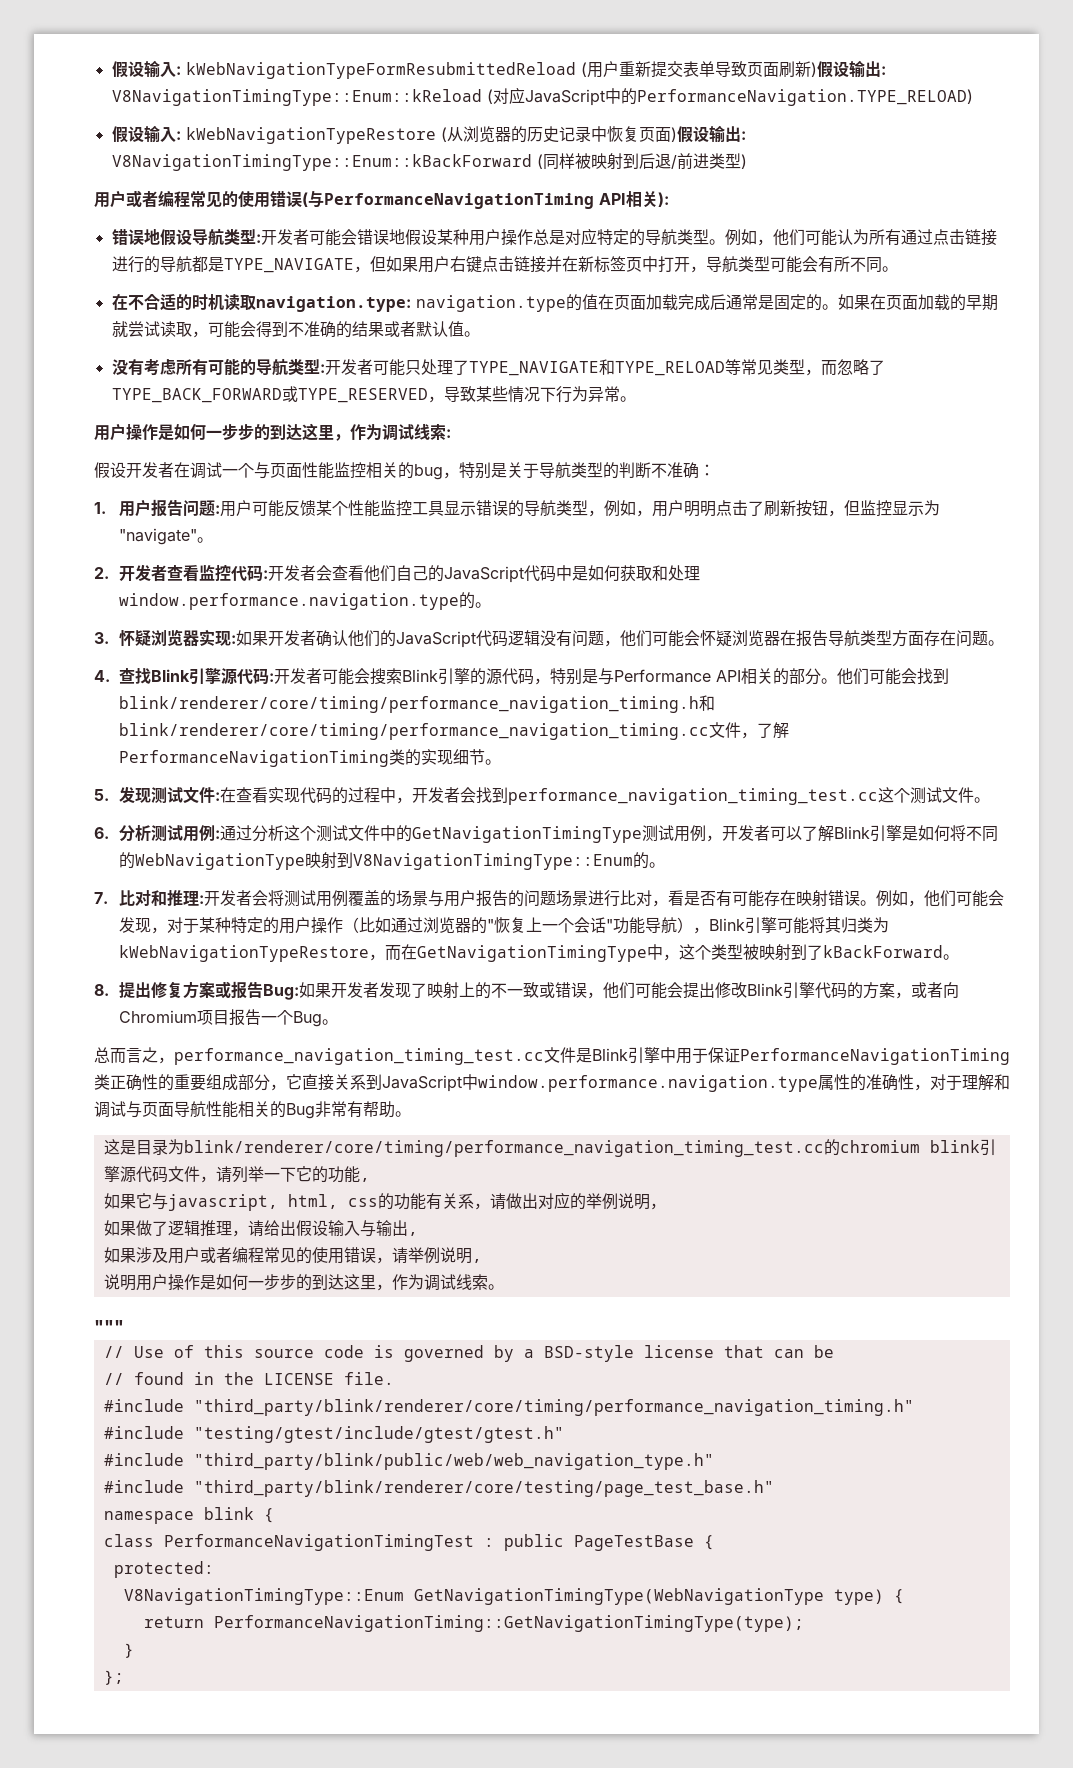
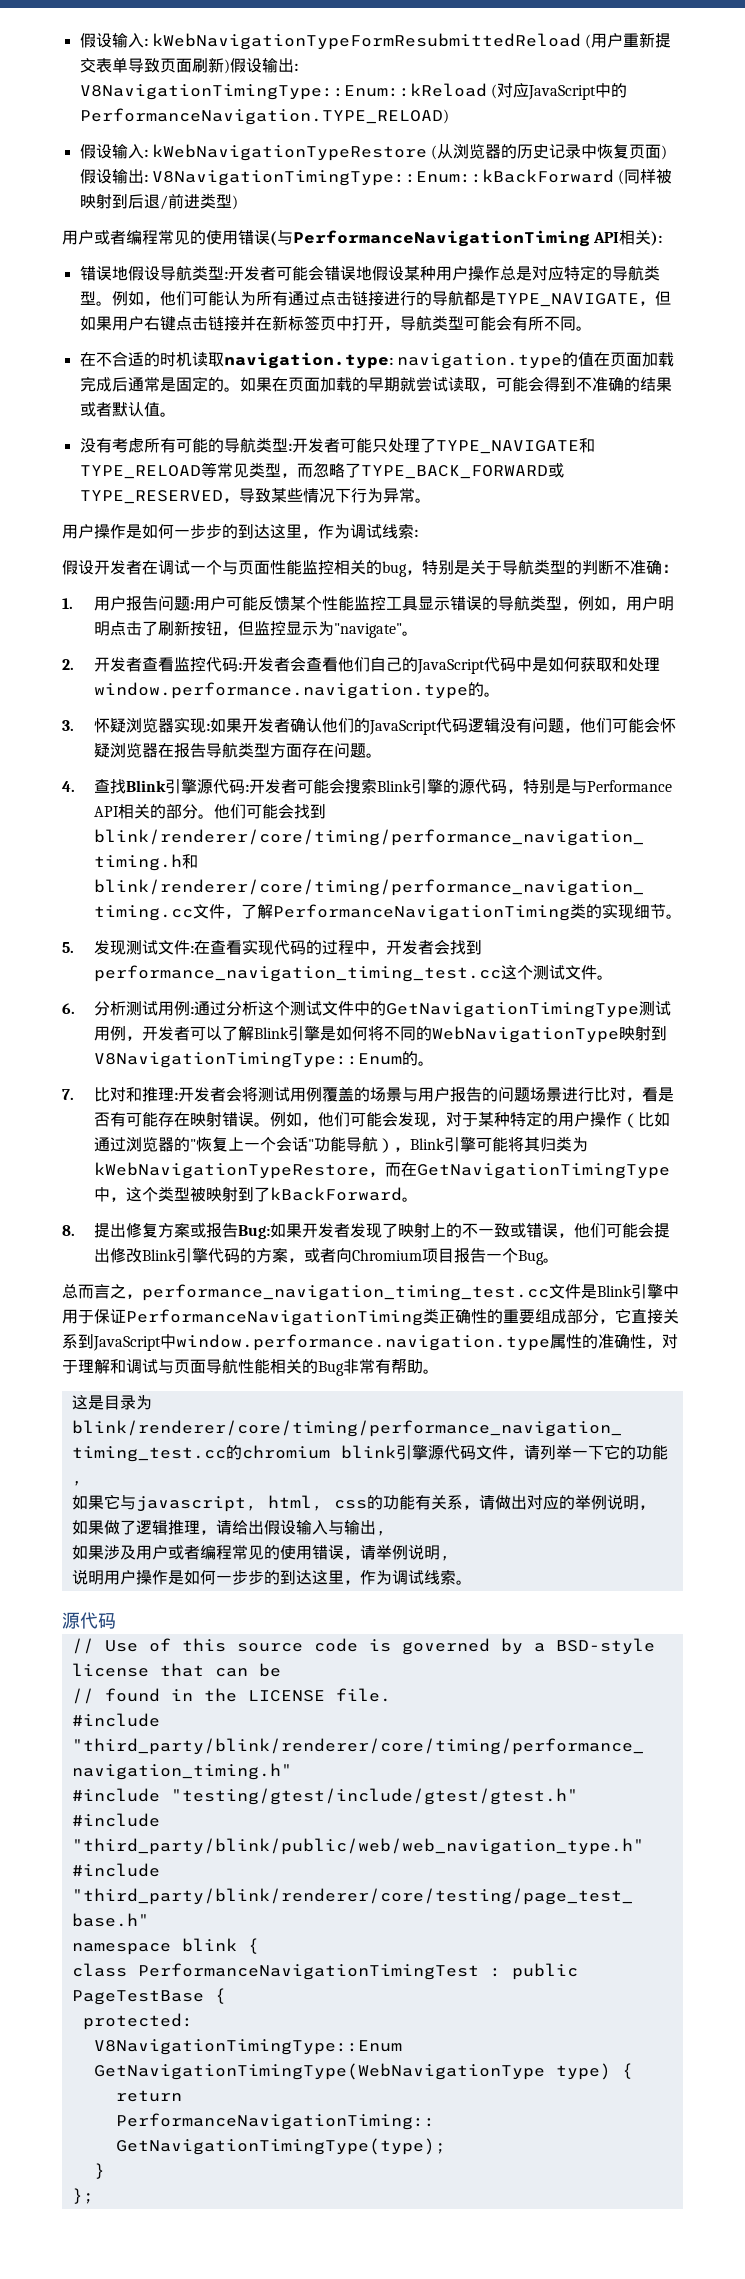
  说明用户操作是如何一步步的到达这里，作为调试线索。
- """
+ 源代码

